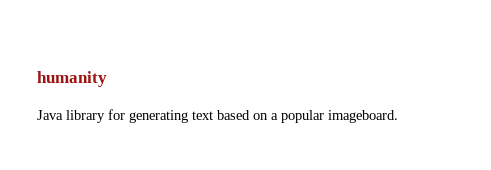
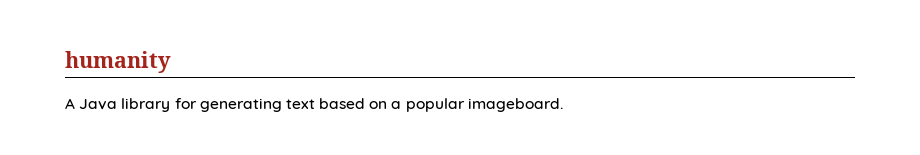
- Java library for generating text based on a popular imageboard.
+ A Java library for generating text based on a popular imageboard.

